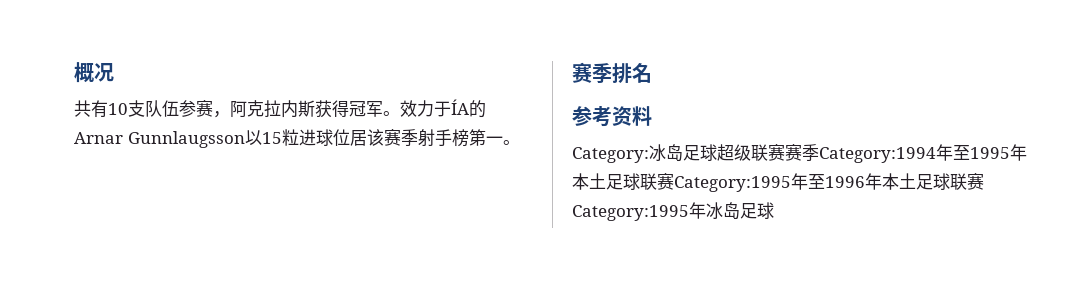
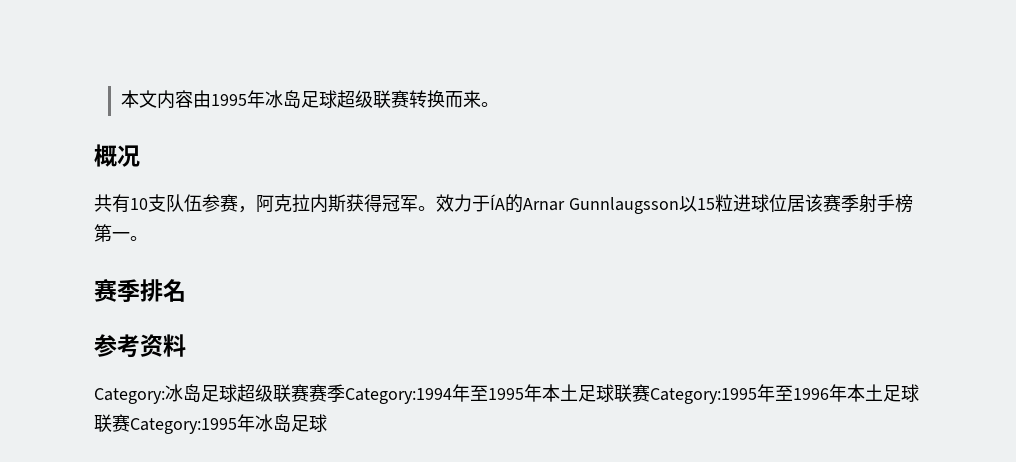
+ 本文内容由1995年冰岛足球超级联赛转换而来。

